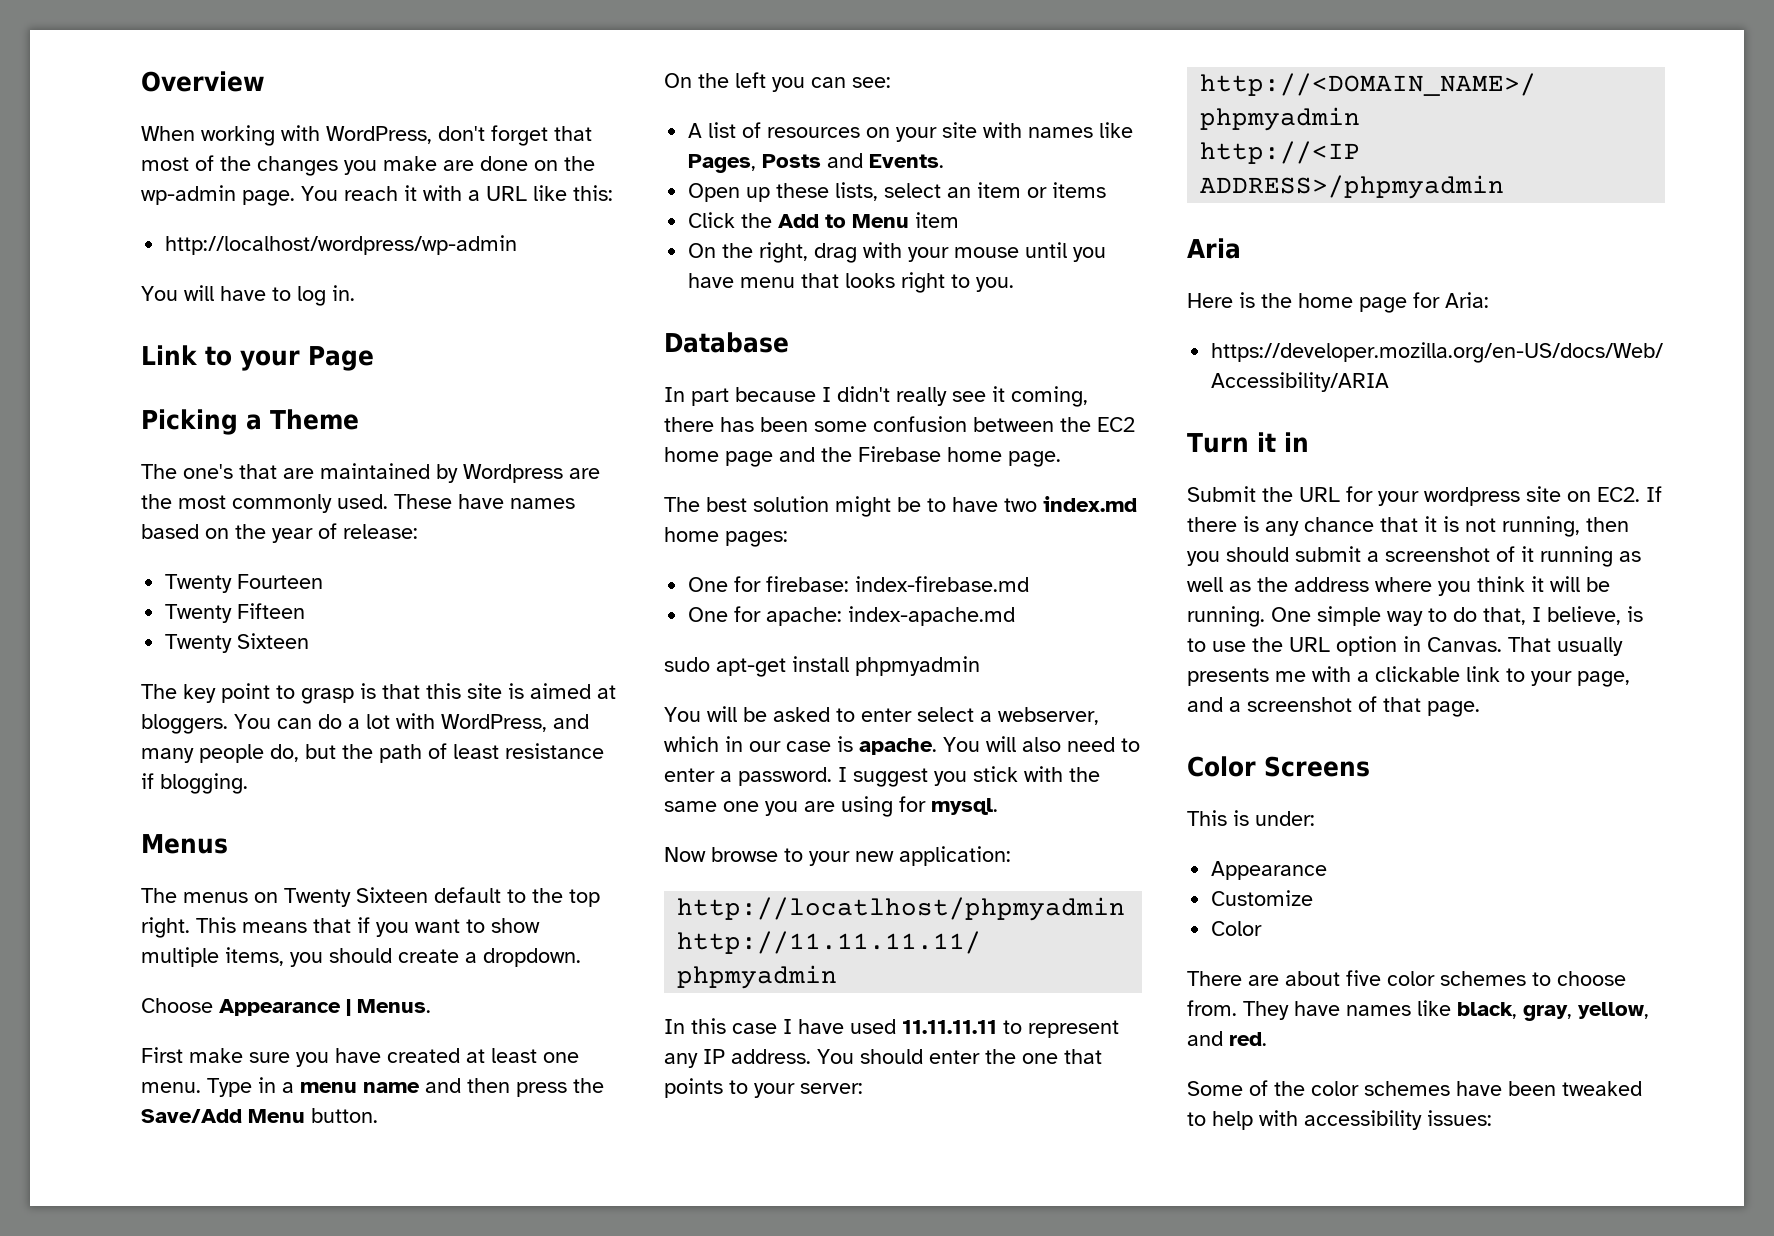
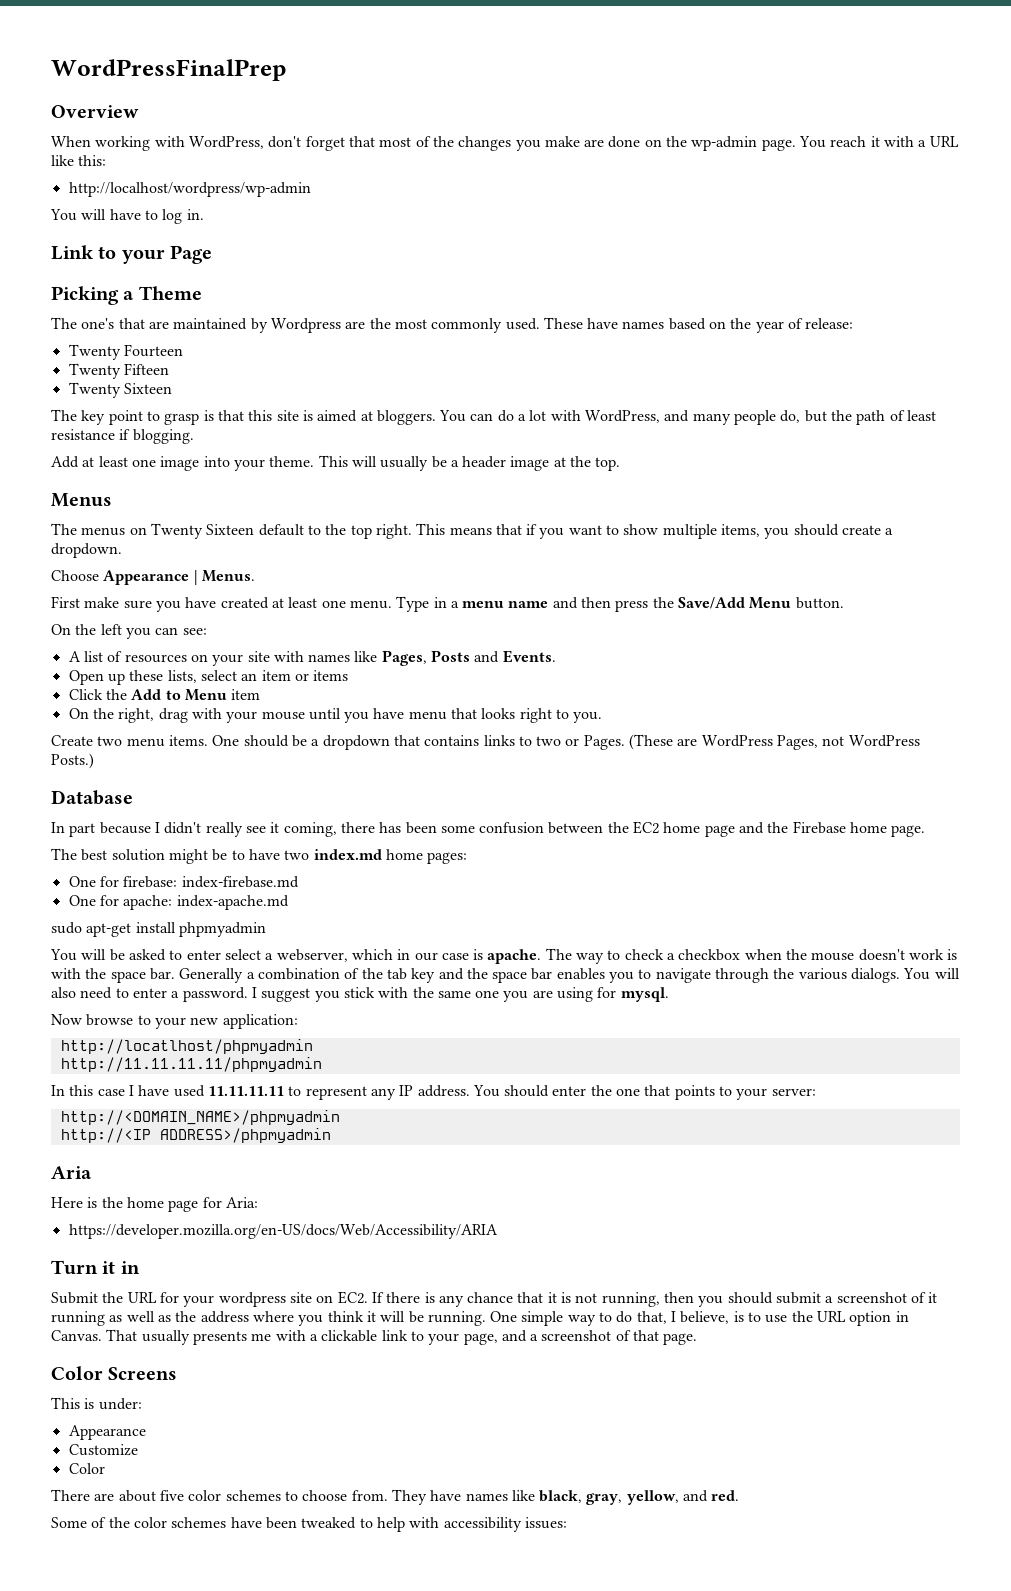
+ WordPressFinalPrep
+ Add at least one image into your theme. This will usually be a header image at the top.
+ Create two menu items. One should be a dropdown that contains links to two or Pages. (These are WordPress Pages, not WordPress Posts.)
+ The way to check a checkbox when the mouse doesn't work is with the space bar. Generally a combination of the tab key and the space bar enables you to navigate through the various dialogs.

